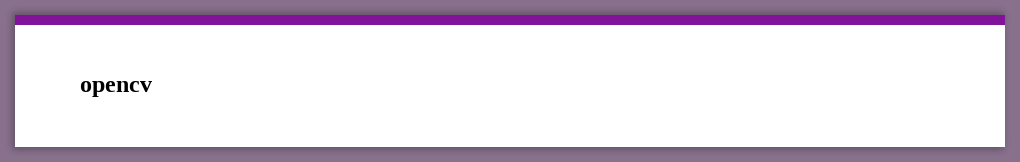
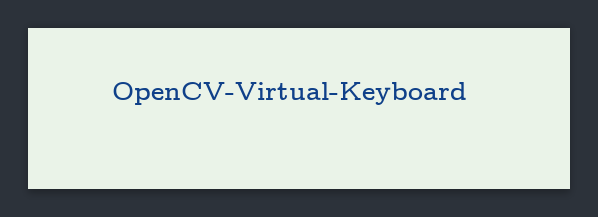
- opencv
+ OpenCV-Virtual-Keyboard

